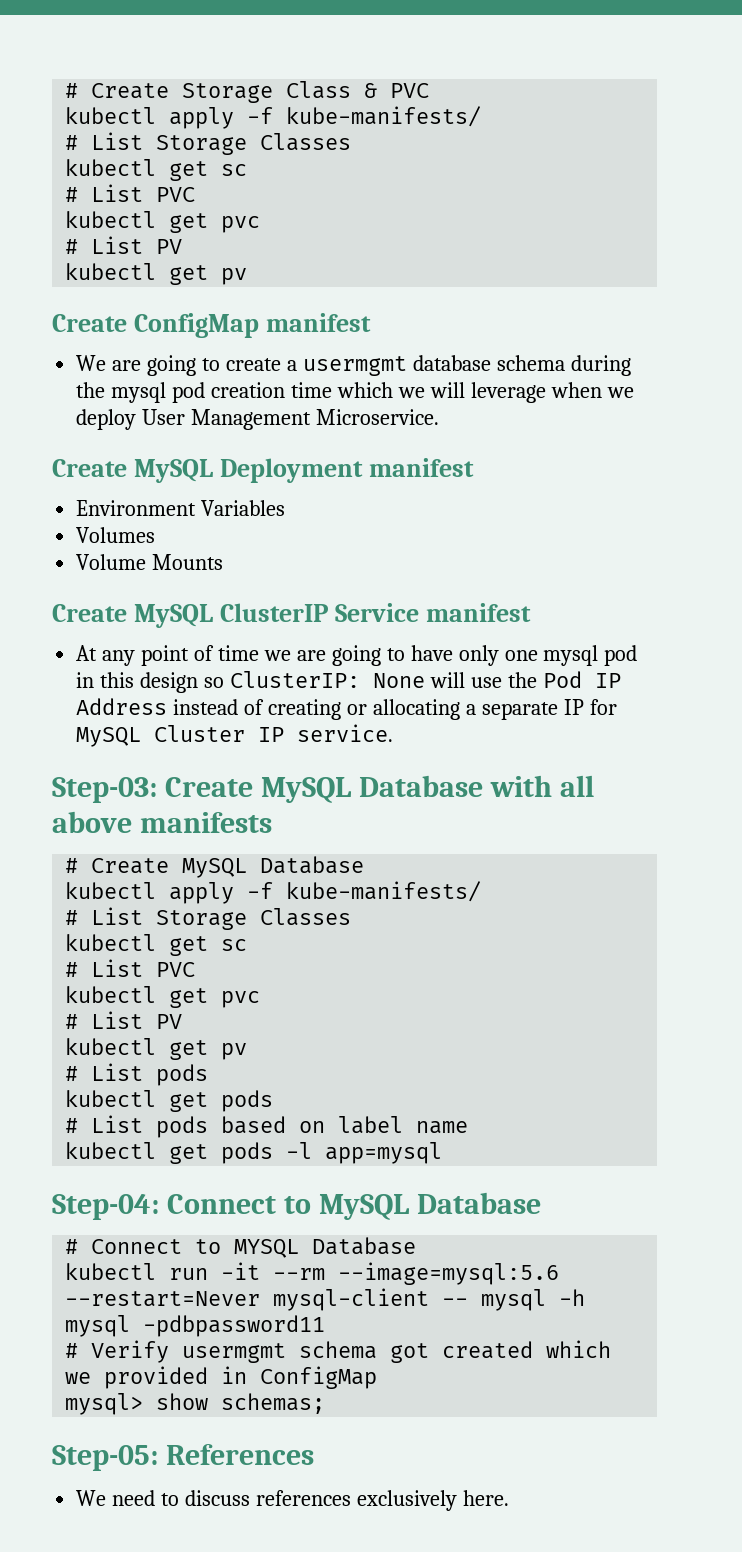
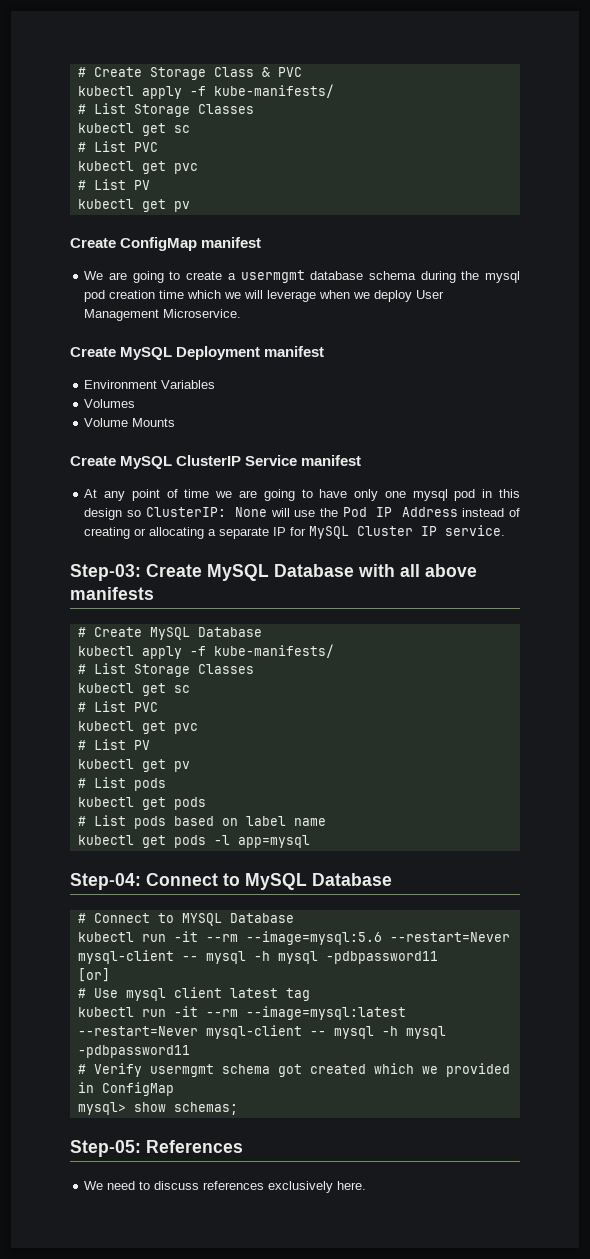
+ [or]
+ # Use mysql client latest tag
+ kubectl run -it --rm --image=mysql:latest --restart=Never mysql-client -- mysql -h mysql -pdbpassword11

